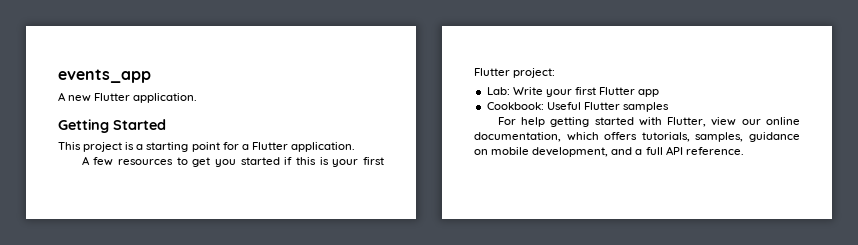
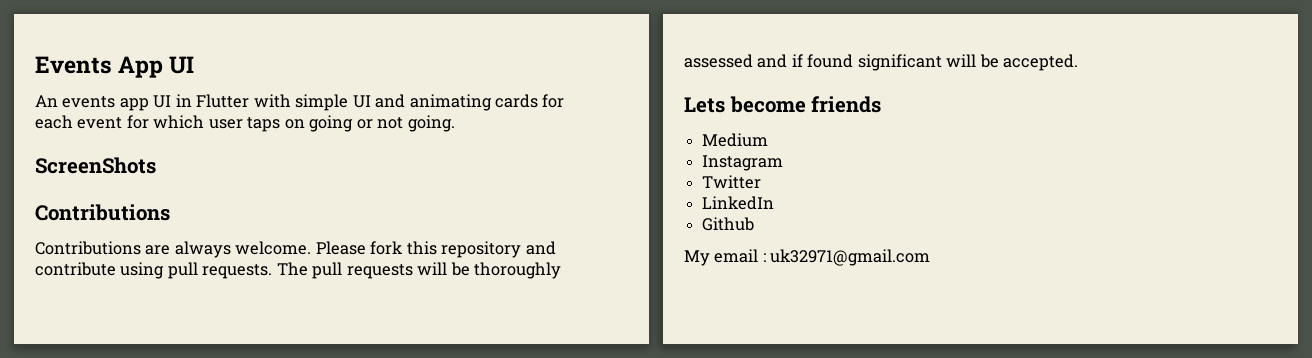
- events_app
- A new Flutter application.
- Getting Started
- This project is a starting point for a Flutter application.
- A few resources to get you started if this is your first Flutter project:
- Lab: Write your first Flutter app
- Cookbook: Useful Flutter samples
- For help getting started with Flutter, view our online documentation, which offers tutorials, samples, guidance on mobile development, and a full API reference.
+ Events App UI
+ An events app UI in Flutter with simple UI and animating cards for each event for which user taps on going or not going.
+ ScreenShots
+ Contributions
+ Contributions are always welcome. Please fork this repository and contribute using pull requests. The pull requests will be thoroughly assessed and if found significant will be accepted.
+ Lets become friends
+ Medium
+ Instagram
+ Twitter
+ LinkedIn
+ Github
+ My email : uk32971@gmail.com

